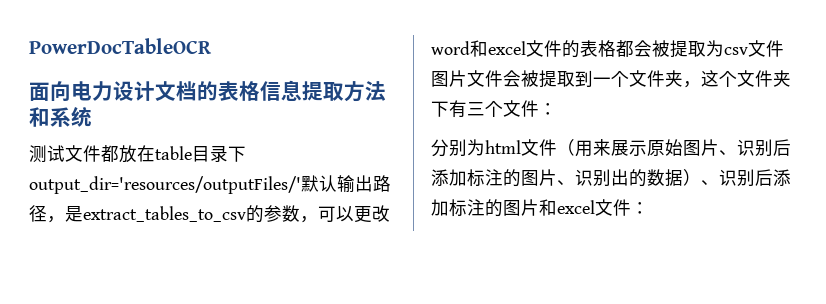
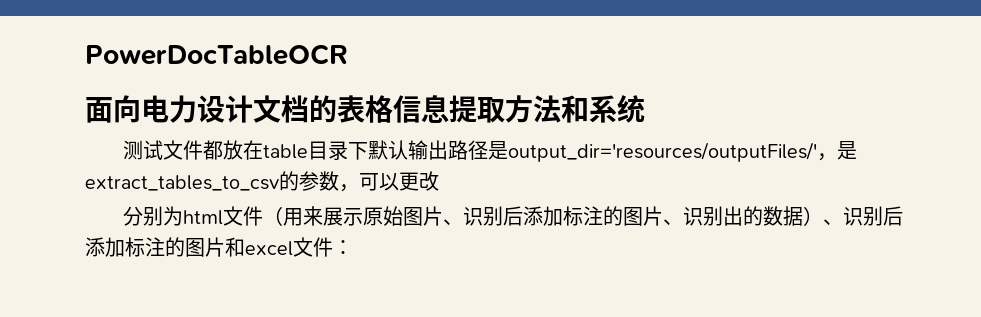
- 测试文件都放在table目录下output_dir='resources/outputFiles/'默认输出路径，是extract_tables_to_csv的参数，可以更改word和excel文件的表格都会被提取为csv文件图片文件会被提取到一个文件夹，这个文件夹下有三个文件：
+ 测试文件都放在table目录下默认输出路径是output_dir='resources/outputFiles/'，是extract_tables_to_csv的参数，可以更改

